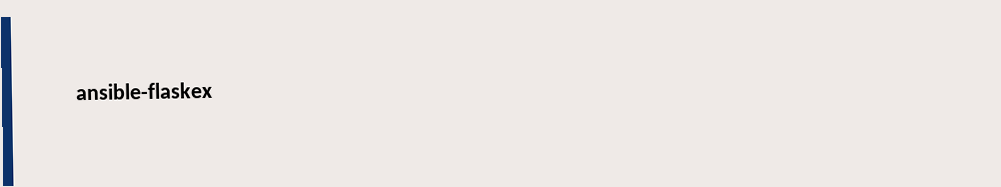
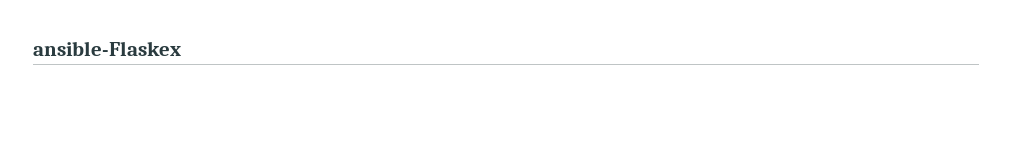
- ansible-flaskex
+ ansible-Flaskex

